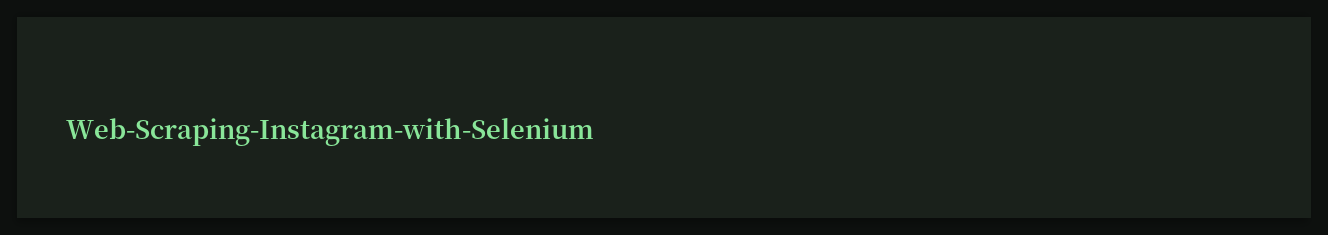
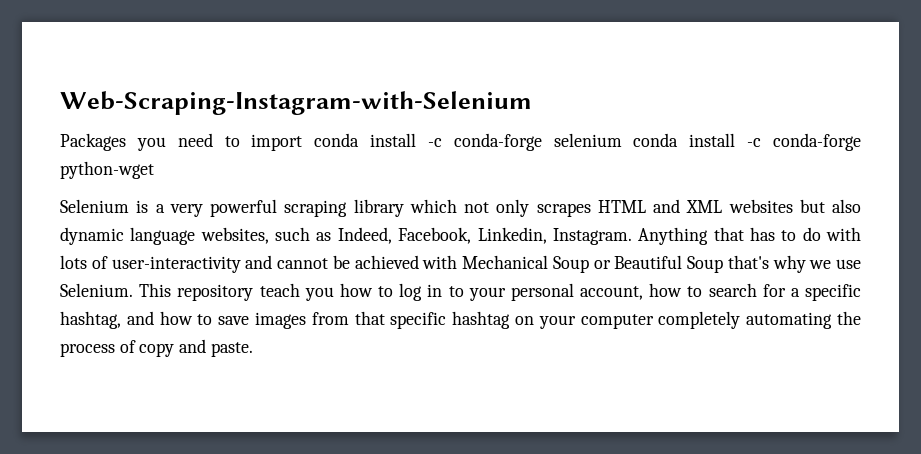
+ Packages you need to import conda install -c conda-forge selenium conda install -c conda-forge python-wget
+ Selenium is a very powerful scraping library which not only scrapes HTML and XML websites but also dynamic language websites, such as Indeed, Facebook, Linkedin, Instagram. Anything that has to do with lots of user-interactivity and cannot be achieved with Mechanical Soup or Beautiful Soup that's why we use Selenium. This repository teach you how to log in to your personal account, how to search for a specific hashtag, and how to save images from that specific hashtag on your computer completely automating the process of copy and paste.

